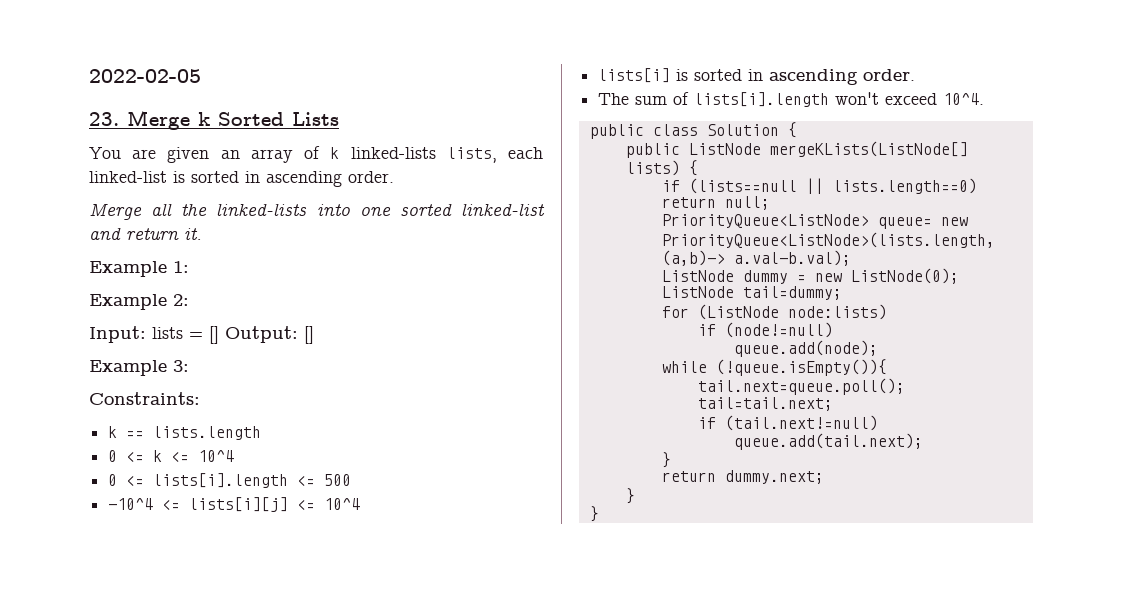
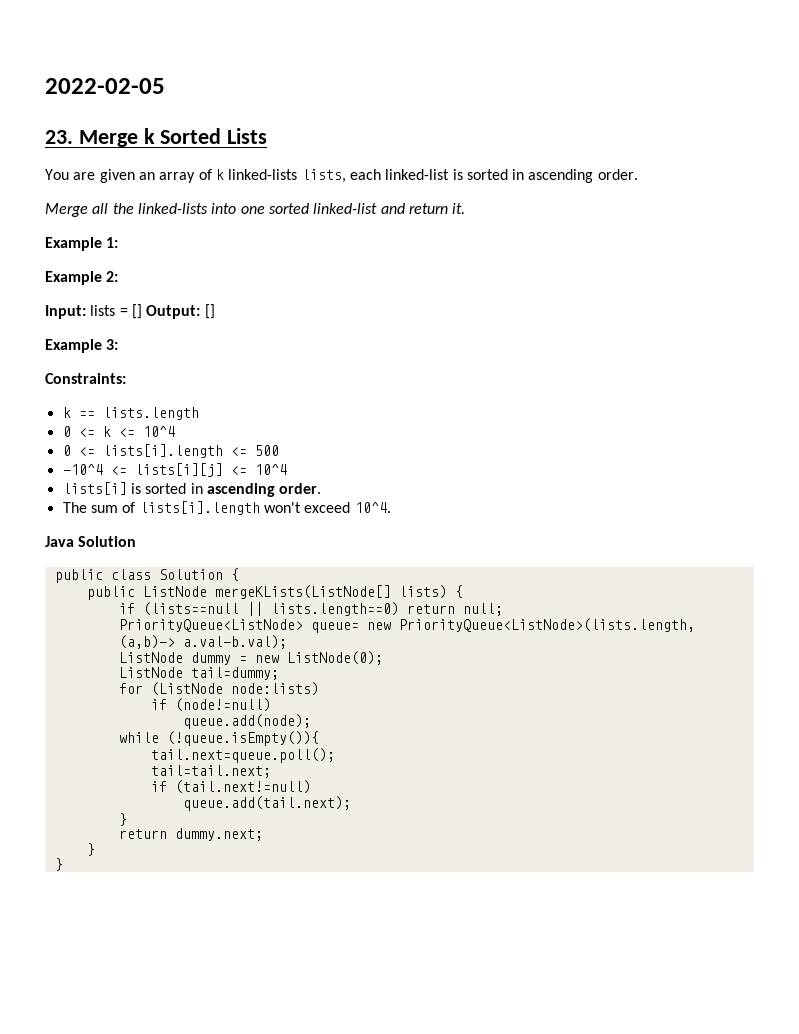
+ Java Solution

